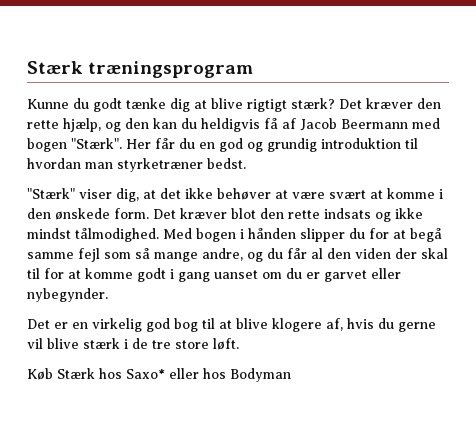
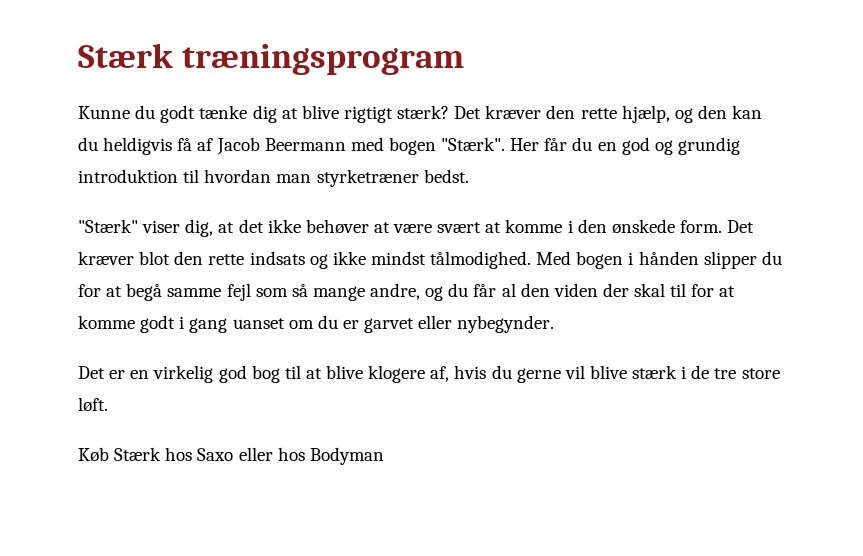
- Køb Stærk hos Saxo* eller hos Bodyman
+ Køb Stærk hos Saxo eller hos Bodyman

